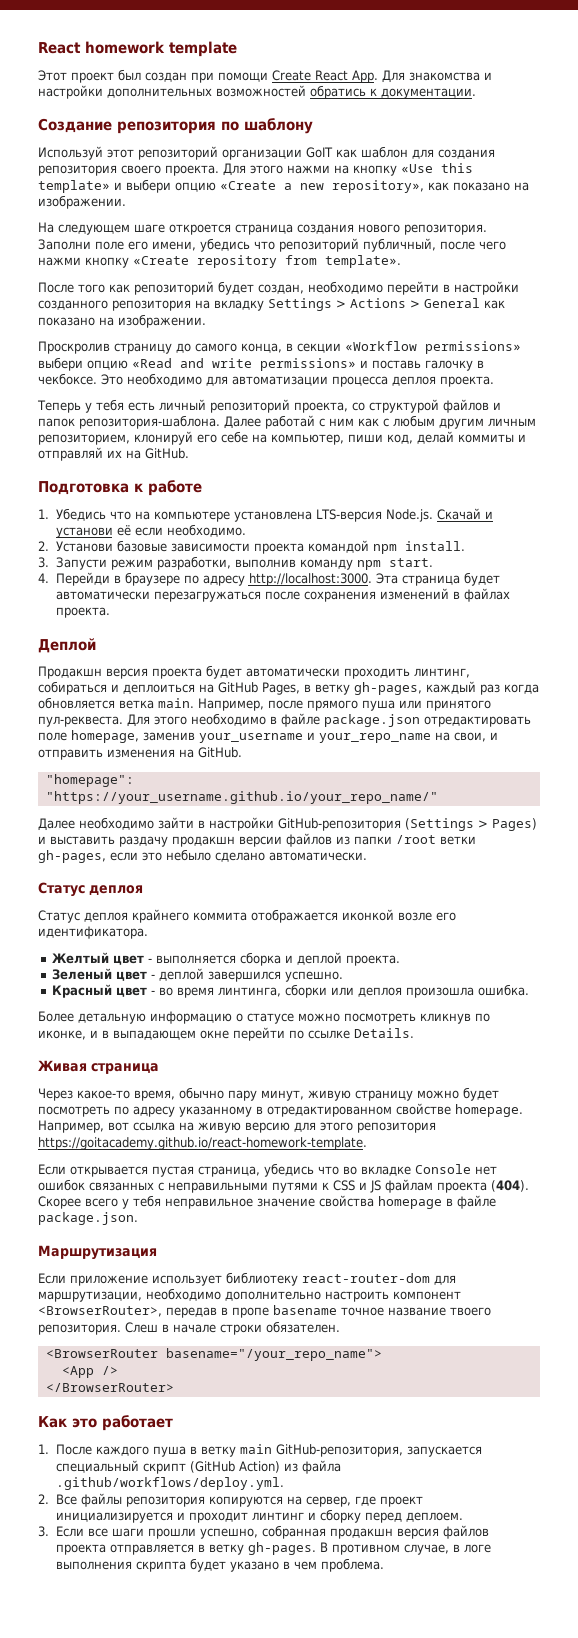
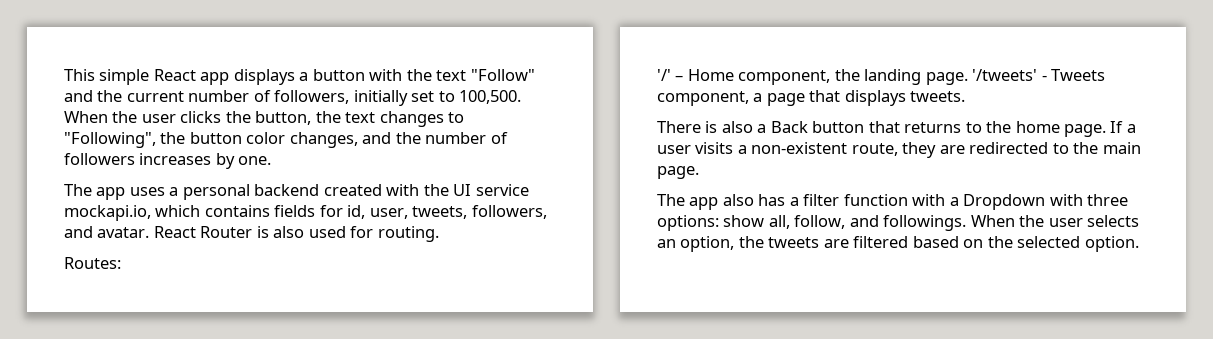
- React homework template
- Этот проект был создан при помощи Create React App. Для знакомства и настройки дополнительных возможностей обратись к документации.
- Создание репозитория по шаблону
- Используй этот репозиторий организации GoIT как шаблон для создания репозитория своего проекта. Для этого нажми на кнопку «Use this template» и выбери опцию «Create a new repository», как показано на изображении.
- На следующем шаге откроется страница создания нового репозитория. Заполни поле его имени, убедись что репозиторий публичный, после чего нажми кнопку «Create repository from template».
- После того как репозиторий будет создан, необходимо перейти в настройки созданного репозитория на вкладку Settings > Actions > General как показано на изображении.
- Проскролив страницу до самого конца, в секции «Workflow permissions» выбери опцию «Read and write permissions» и поставь галочку в чекбоксе. Это необходимо для автоматизации процесса деплоя проекта.
- Теперь у тебя есть личный репозиторий проекта, со структурой файлов и папок репозитория-шаблона. Далее работай с ним как с любым другим личным репозиторием, клонируй его себе на компьютер, пиши код, делай коммиты и отправляй их на GitHub.
- Подготовка к работе
- 1. Убедись что на компьютере установлена LTS-версия Node.js. Скачай и установи её если необходимо.
- 2. Установи базовые зависимости проекта командой npm install.
- 3. Запусти режим разработки, выполнив команду npm start.
- 4. Перейди в браузере по адресу http://localhost:3000. Эта страница будет автоматически перезагружаться после сохранения изменений в файлах проекта.
- Деплой
- Продакшн версия проекта будет автоматически проходить линтинг, собираться и деплоиться на GitHub Pages, в ветку gh-pages, каждый раз когда обновляется ветка main. Например, после прямого пуша или принятого пул-реквеста. Для этого необходимо в файле package.json отредактировать поле homepage, заменив your_username и your_repo_name на свои, и отправить изменения на GitHub.
- "homepage": "https://your_username.github.io/your_repo_name/"
- Далее необходимо зайти в настройки GitHub-репозитория (Settings > Pages) и выставить раздачу продакшн версии файлов из папки /root ветки gh-pages, если это небыло сделано автоматически.
- Статус деплоя
- Статус деплоя крайнего коммита отображается иконкой возле его идентификатора.
- Желтый цвет - выполняется сборка и деплой проекта.
- Зеленый цвет - деплой завершился успешно.
- Красный цвет - во время линтинга, сборки или деплоя произошла ошибка.
- Более детальную информацию о статусе можно посмотреть кликнув по иконке, и в выпадающем окне перейти по ссылке Details.
- Живая страница
- Через какое-то время, обычно пару минут, живую страницу можно будет посмотреть по адресу указанному в отредактированном свойстве homepage. Например, вот ссылка на живую версию для этого репозитория https://goitacademy.github.io/react-homework-template.
- Если открывается пустая страница, убедись что во вкладке Console нет ошибок связанных с неправильными путями к CSS и JS файлам проекта (404). Скорее всего у тебя неправильное значение свойства homepage в файле package.json.
- Маршрутизация
- Если приложение использует библиотеку react-router-dom для маршрутизации, необходимо дополнительно настроить компонент <BrowserRouter>, передав в пропе basename точное название твоего репозитория. Слеш в начале строки обязателен.
- <BrowserRouter basename="/your_repo_name">
- <App />
- </BrowserRouter>
- Как это работает
- 1. После каждого пуша в ветку main GitHub-репозитория, запускается специальный скрипт (GitHub Action) из файла .github/workflows/deploy.yml.
- 2. Все файлы репозитория копируются на сервер, где проект инициализируется и проходит линтинг и сборку перед деплоем.
- 3. Если все шаги прошли успешно, собранная продакшн версия файлов проекта отправляется в ветку gh-pages. В противном случае, в логе выполнения скрипта будет указано в чем проблема.
+ This simple React app displays a button with the text "Follow" and the current number of followers, initially set to 100,500. When the user clicks the button, the text changes to "Following", the button color changes, and the number of followers increases by one.
+ The app uses a personal backend created with the UI service mockapi.io, which contains fields for id, user, tweets, followers, and avatar. React Router is also used for routing.
+ Routes:
+ '/' – Home component, the landing page. '/tweets' - Tweets component, a page that displays tweets.
+ There is also a Back button that returns to the home page. If a user visits a non-existent route, they are redirected to the main page.
+ The app also has a filter function with a Dropdown with three options: show all, follow, and followings. When the user selects an option, the tweets are filtered based on the selected option.

